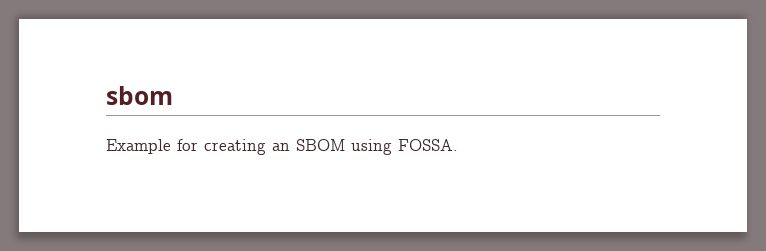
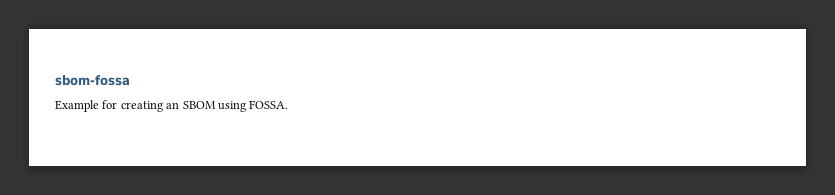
- sbom
+ sbom-fossa

